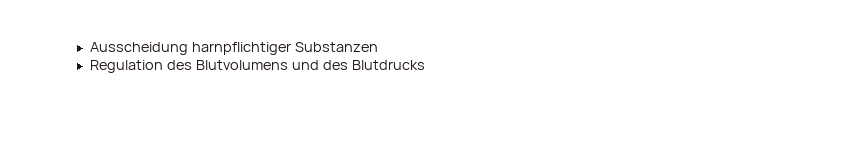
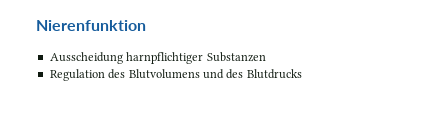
+ Nierenfunktion

